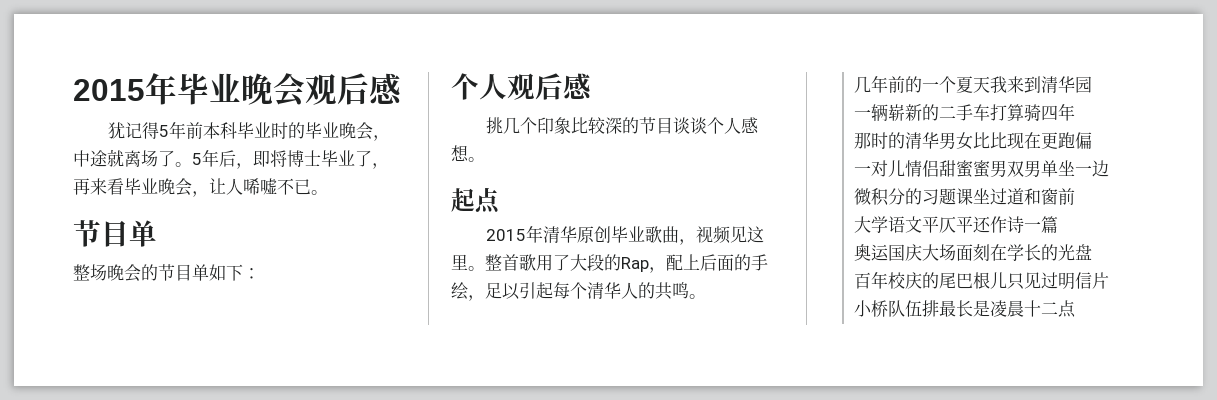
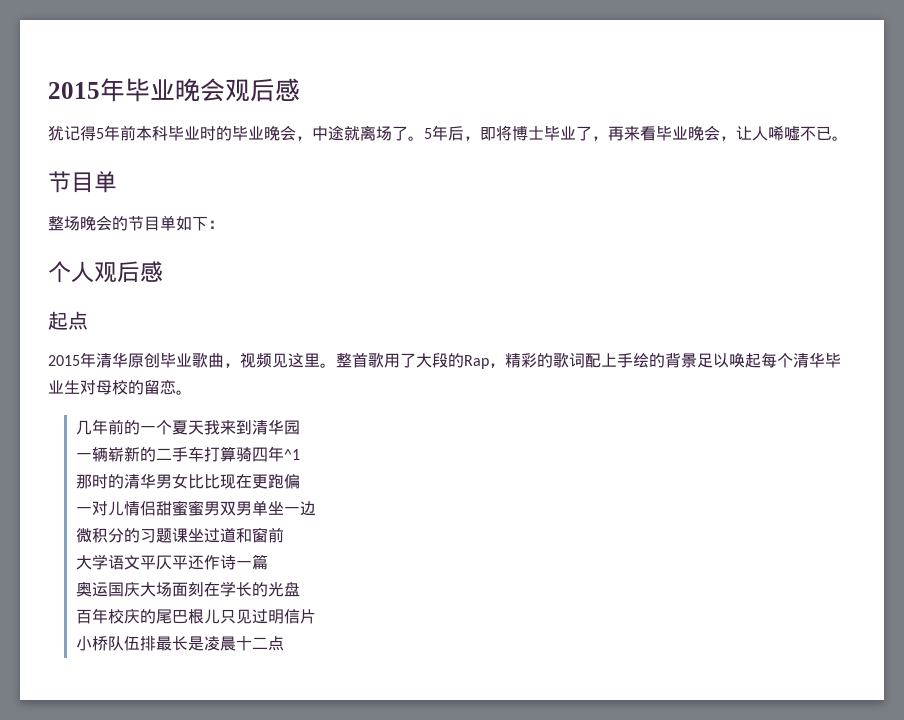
- 挑几个印象比较深的节目谈谈个人感想。
- 整首歌用了大段的Rap，配上后面的手绘，足以引起每个清华人的共鸣。
+ 整首歌用了大段的Rap，精彩的歌词配上手绘的背景足以唤起每个清华毕业生对母校的留恋。
- 一辆崭新的二手车打算骑四年
+ 一辆崭新的二手车打算骑四年^1

